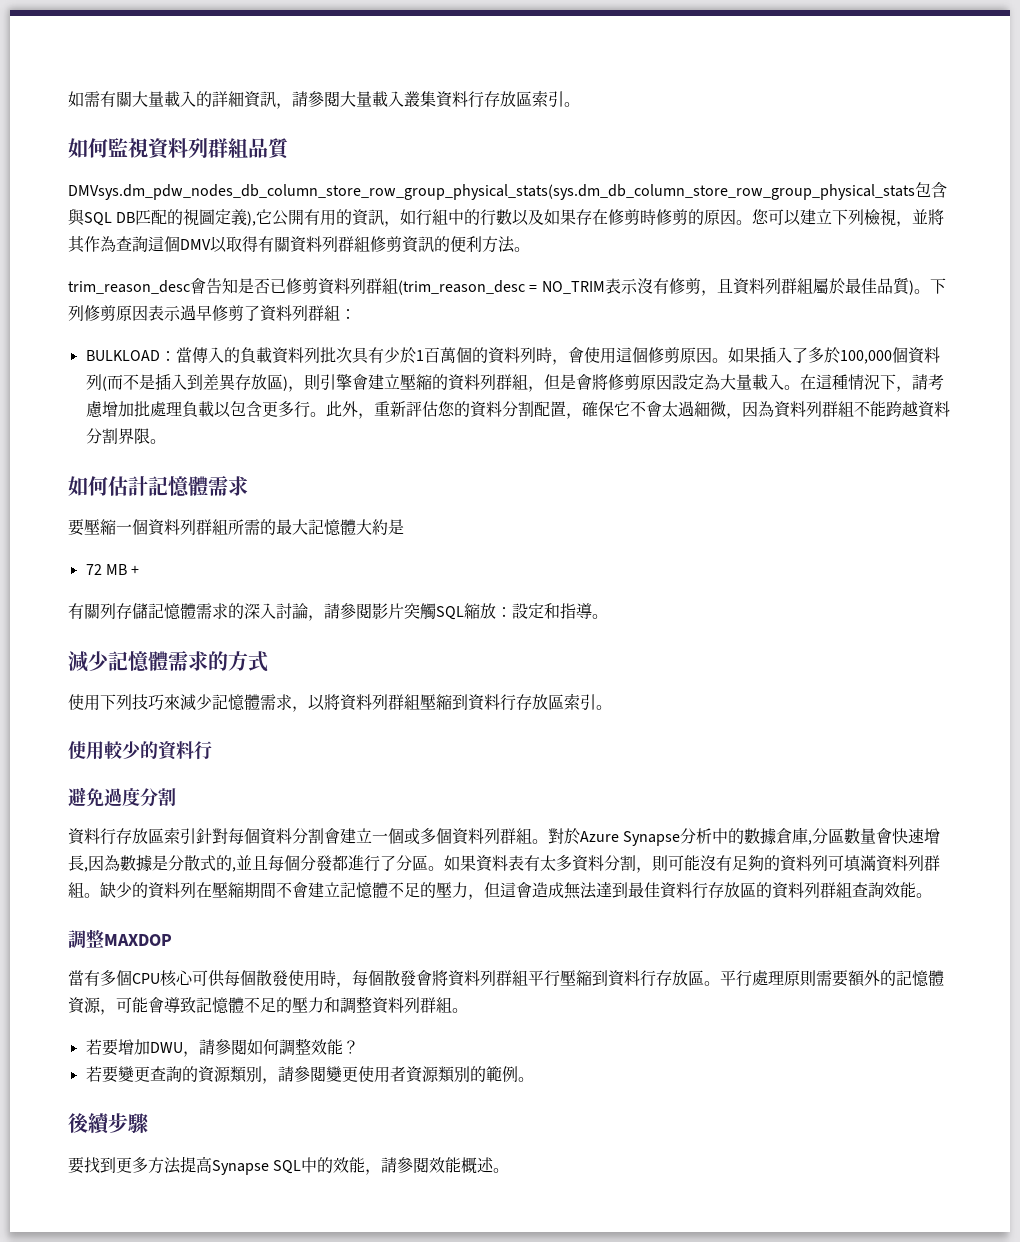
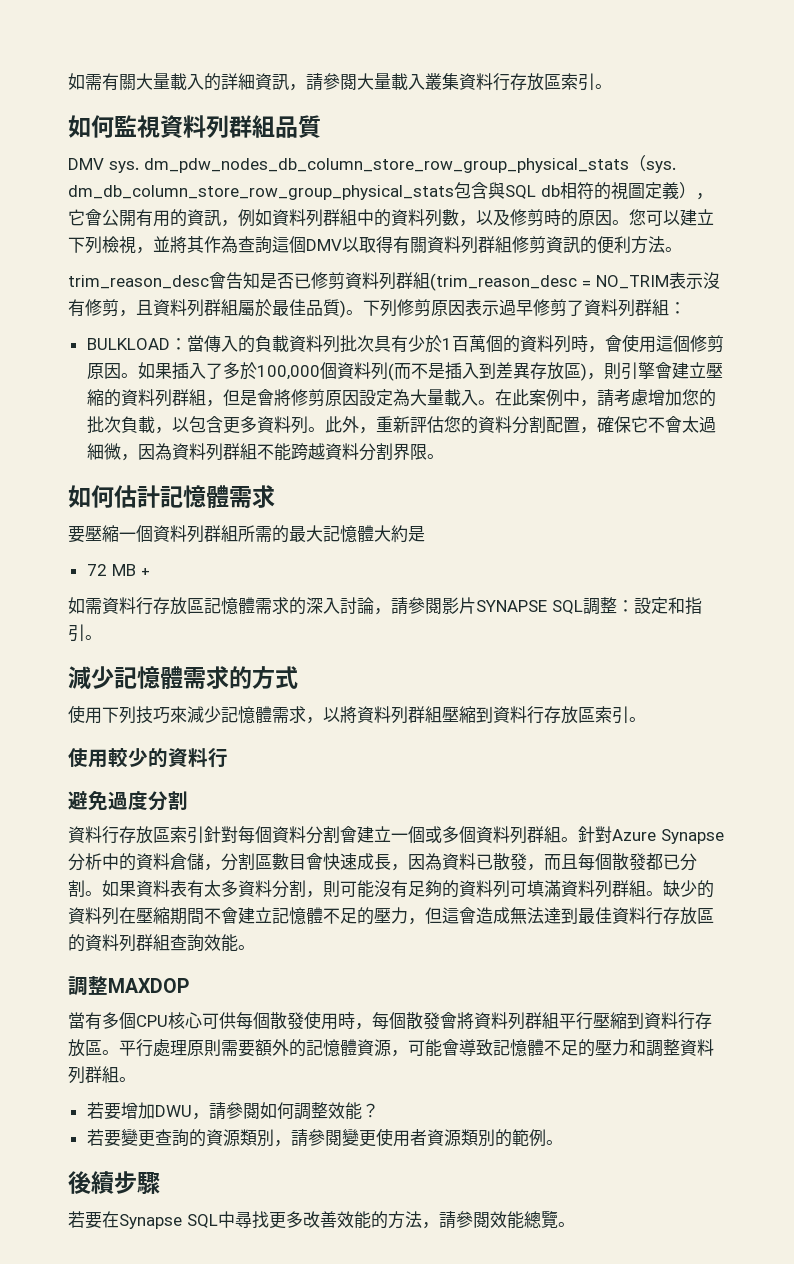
- DMVsys.dm_pdw_nodes_db_column_store_row_group_physical_stats(sys.dm_db_column_store_row_group_physical_stats包含與SQL DB匹配的視圖定義),它公開有用的資訊，如行組中的行數以及如果存在修剪時修剪的原因。
+ DMV sys. dm_pdw_nodes_db_column_store_row_group_physical_stats（sys. dm_db_column_store_row_group_physical_stats包含與SQL db相符的視圖定義），它會公開有用的資訊，例如資料列群組中的資料列數，以及修剪時的原因。
- 在這種情況下，請考慮增加批處理負載以包含更多行。
+ 在此案例中，請考慮增加您的批次負載，以包含更多資料列。
- 有關列存儲記憶體需求的深入討論，請參閱影片突觸SQL縮放：設定和指導。
+ 如需資料行存放區記憶體需求的深入討論，請參閱影片SYNAPSE SQL調整：設定和指引。
- 對於Azure Synapse分析中的數據倉庫,分區數量會快速增長,因為數據是分散式的,並且每個分發都進行了分區。
+ 針對Azure Synapse分析中的資料倉儲，分割區數目會快速成長，因為資料已散發，而且每個散發都已分割。
- 要找到更多方法提高Synapse SQL中的效能，請參閱效能概述。
+ 若要在Synapse SQL中尋找更多改善效能的方法，請參閱效能總覽。

